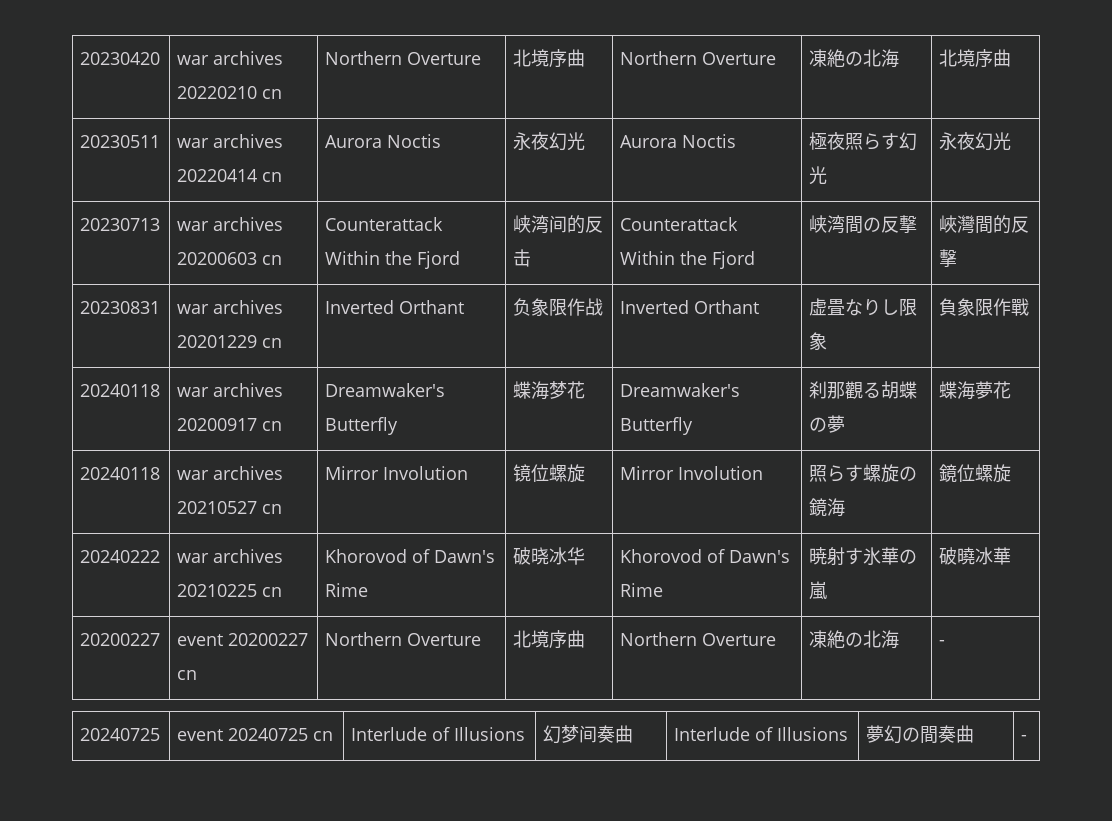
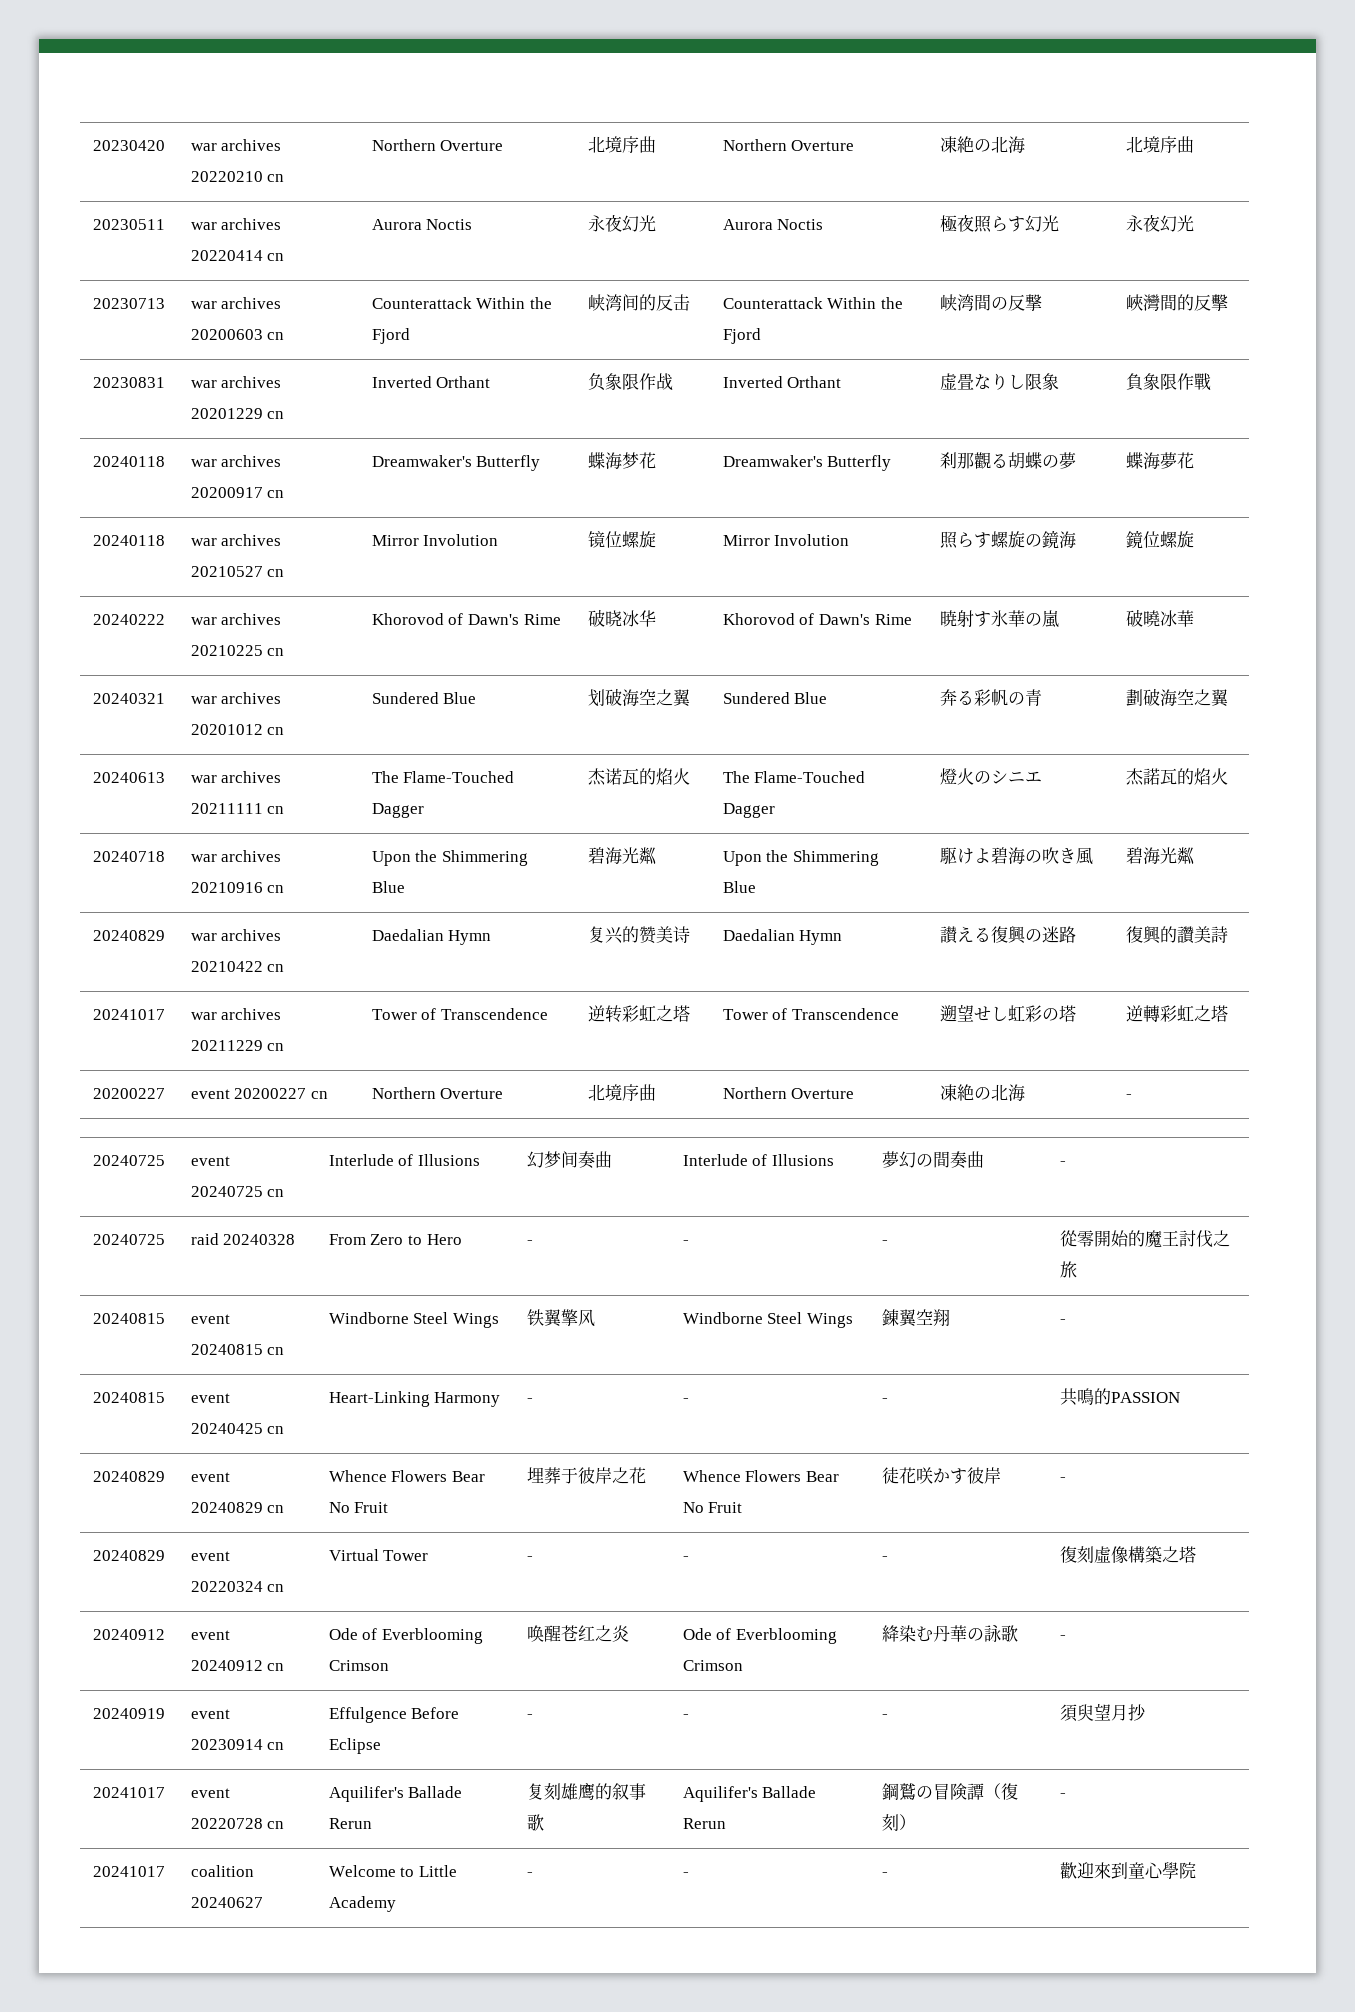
+ 20240321 | war archives 20201012 cn | Sundered Blue | 划破海空之翼 | Sundered Blue | 奔る彩帆の青 | 劃破海空之翼
+ 20240613 | war archives 20211111 cn | The Flame-Touched Dagger | 杰诺瓦的焰火 | The Flame-Touched Dagger | 燈火のシニエ | 杰諾瓦的焰火
+ 20240718 | war archives 20210916 cn | Upon the Shimmering Blue | 碧海光粼 | Upon the Shimmering Blue | 駆けよ碧海の吹き風 | 碧海光粼
+ 20240829 | war archives 20210422 cn | Daedalian Hymn | 复兴的赞美诗 | Daedalian Hymn | 讃える復興の迷路 | 復興的讚美詩
+ 20241017 | war archives 20211229 cn | Tower of Transcendence | 逆转彩虹之塔 | Tower of Transcendence | 遡望せし虹彩の塔 | 逆轉彩虹之塔
+ 20240725 | raid 20240328 | From Zero to Hero | - | - | - | 從零開始的魔王討伐之旅
+ 20240815 | event 20240815 cn | Windborne Steel Wings | 铁翼擎风 | Windborne Steel Wings | 錬翼空翔 | -
+ 20240815 | event 20240425 cn | Heart-Linking Harmony | - | - | - | 共鳴的PASSION
+ 20240829 | event 20240829 cn | Whence Flowers Bear No Fruit | 埋葬于彼岸之花 | Whence Flowers Bear No Fruit | 徒花咲かす彼岸 | -
+ 20240829 | event 20220324 cn | Virtual Tower | - | - | - | 復刻虛像構築之塔
+ 20240912 | event 20240912 cn | Ode of Everblooming Crimson | 唤醒苍红之炎 | Ode of Everblooming Crimson | 絳染む丹華の詠歌 | -
+ 20240919 | event 20230914 cn | Effulgence Before Eclipse | - | - | - | 須臾望月抄
+ 20241017 | event 20220728 cn | Aquilifer's Ballade Rerun | 复刻雄鹰的叙事歌 | Aquilifer's Ballade Rerun | 鋼鷲の冒険譚（復刻） | -
+ 20241017 | coalition 20240627 | Welcome to Little Academy | - | - | - | 歡迎來到童心學院

